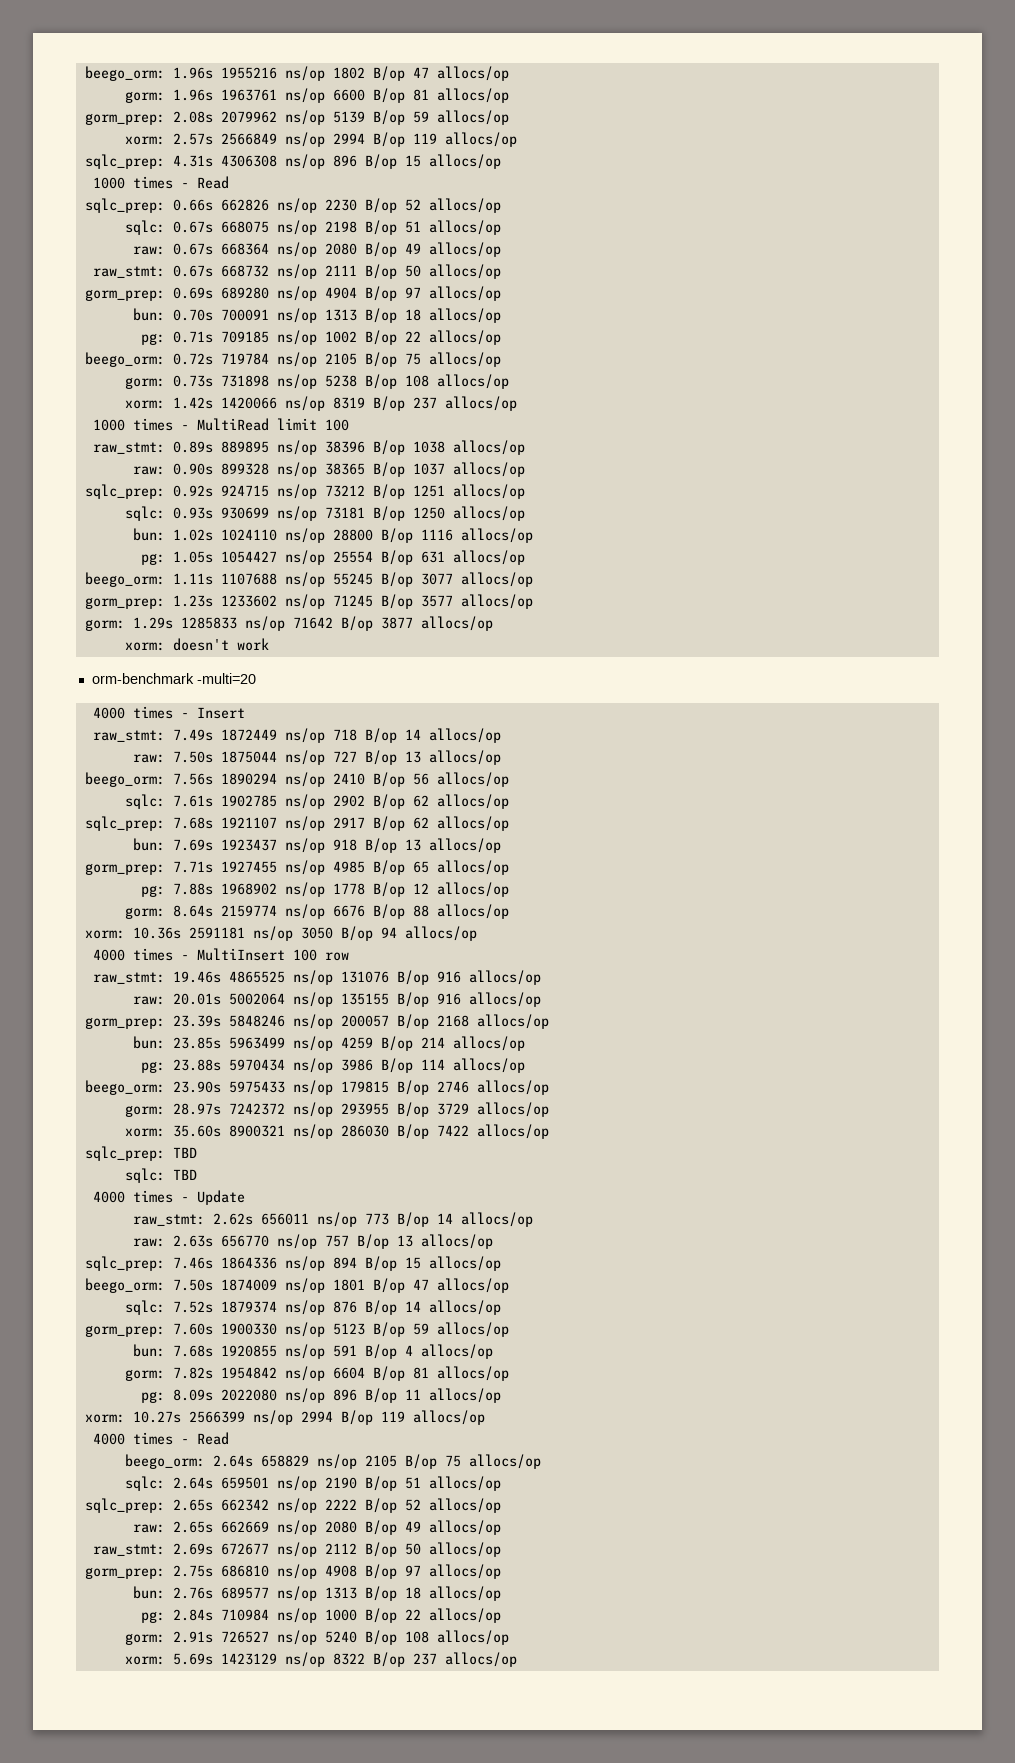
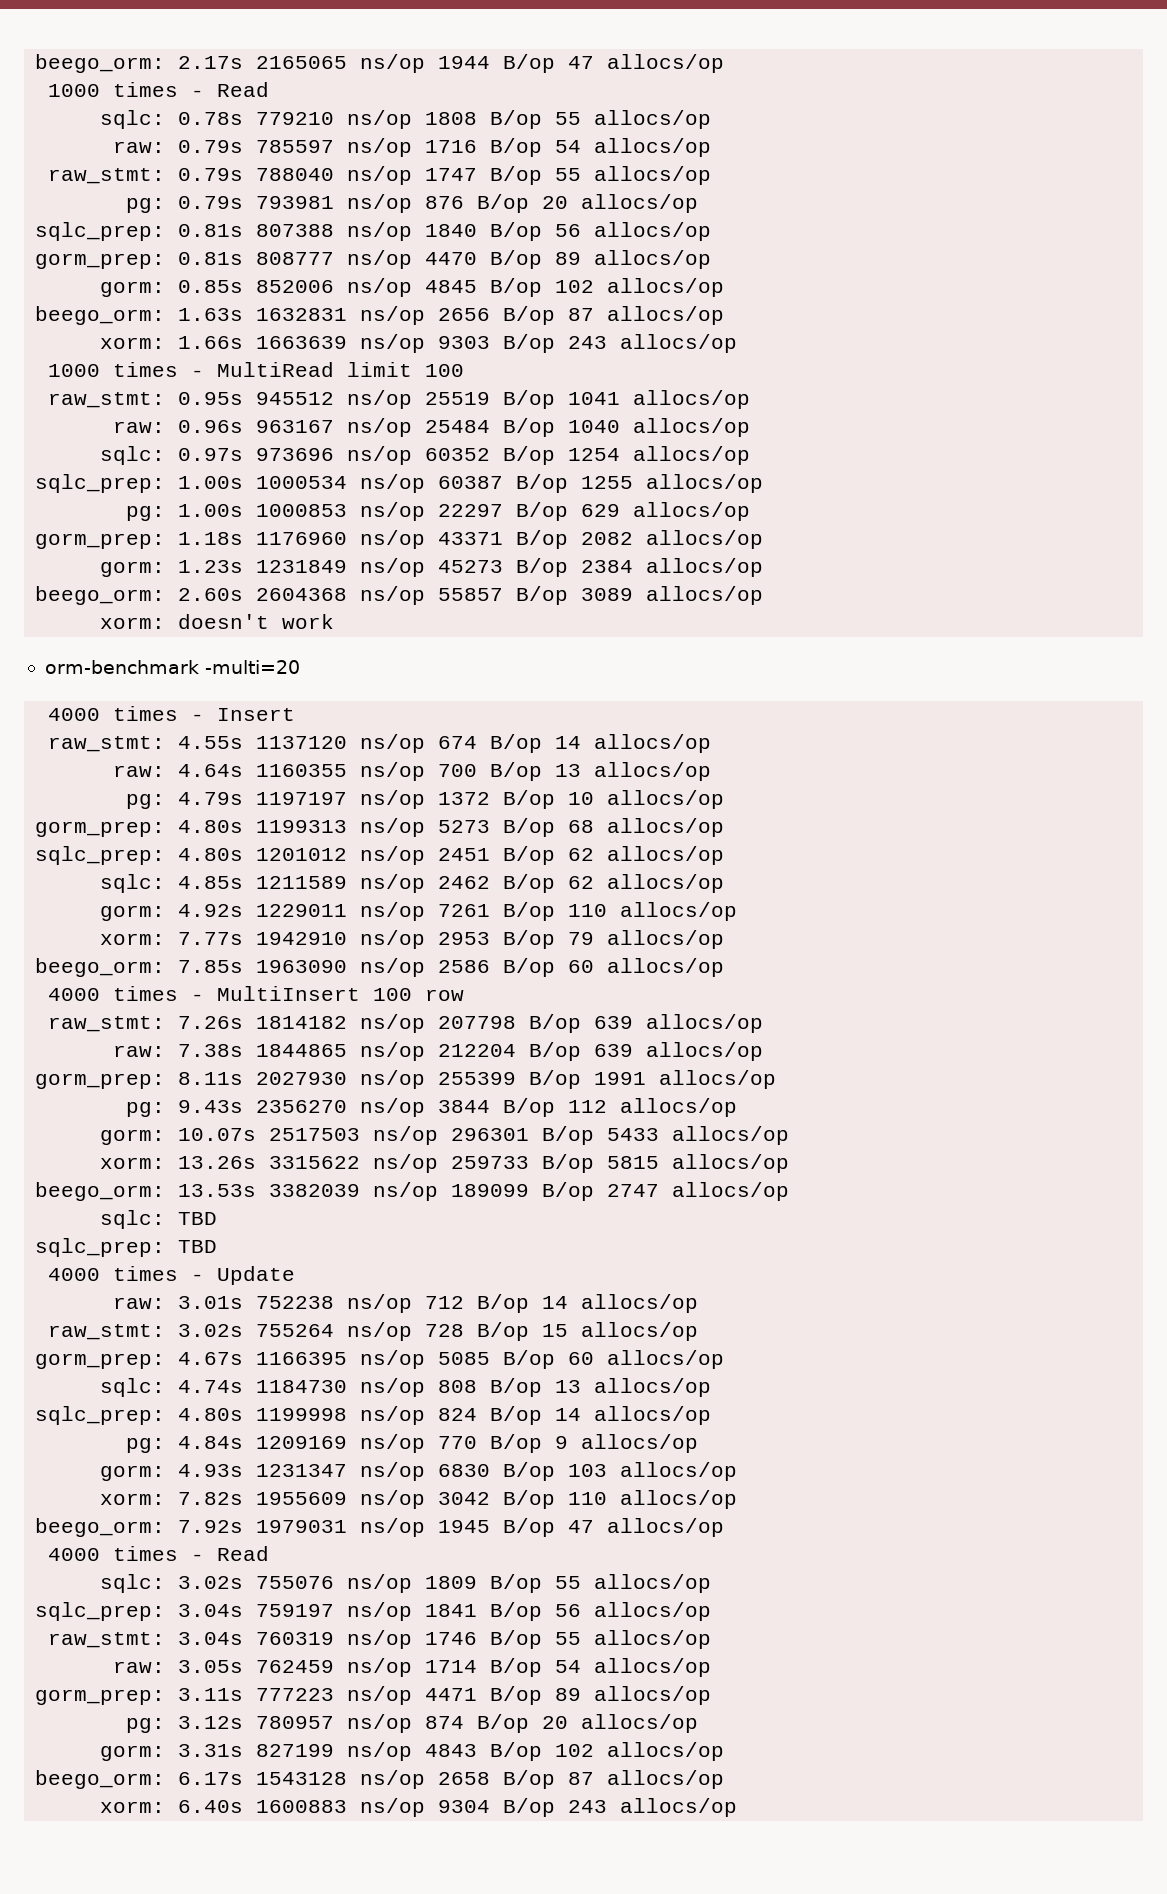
- beego_orm: 1.96s 1955216 ns/op 1802 B/op 47 allocs/op
- gorm: 1.96s 1963761 ns/op 6600 B/op 81 allocs/op
- gorm_prep: 2.08s 2079962 ns/op 5139 B/op 59 allocs/op
- xorm: 2.57s 2566849 ns/op 2994 B/op 119 allocs/op
- sqlc_prep: 4.31s 4306308 ns/op 896 B/op 15 allocs/op
+ beego_orm: 2.17s 2165065 ns/op 1944 B/op 47 allocs/op
  1000 times - Read
- sqlc_prep: 0.66s 662826 ns/op 2230 B/op 52 allocs/op
- sqlc: 0.67s 668075 ns/op 2198 B/op 51 allocs/op
- raw: 0.67s 668364 ns/op 2080 B/op 49 allocs/op
- raw_stmt: 0.67s 668732 ns/op 2111 B/op 50 allocs/op
- gorm_prep: 0.69s 689280 ns/op 4904 B/op 97 allocs/op
- bun: 0.70s 700091 ns/op 1313 B/op 18 allocs/op
- pg: 0.71s 709185 ns/op 1002 B/op 22 allocs/op
- beego_orm: 0.72s 719784 ns/op 2105 B/op 75 allocs/op
- gorm: 0.73s 731898 ns/op 5238 B/op 108 allocs/op
- xorm: 1.42s 1420066 ns/op 8319 B/op 237 allocs/op
+ sqlc: 0.78s 779210 ns/op 1808 B/op 55 allocs/op
+ raw: 0.79s 785597 ns/op 1716 B/op 54 allocs/op
+ raw_stmt: 0.79s 788040 ns/op 1747 B/op 55 allocs/op
+ pg: 0.79s 793981 ns/op 876 B/op 20 allocs/op
+ sqlc_prep: 0.81s 807388 ns/op 1840 B/op 56 allocs/op
+ gorm_prep: 0.81s 808777 ns/op 4470 B/op 89 allocs/op
+ gorm: 0.85s 852006 ns/op 4845 B/op 102 allocs/op
+ beego_orm: 1.63s 1632831 ns/op 2656 B/op 87 allocs/op
+ xorm: 1.66s 1663639 ns/op 9303 B/op 243 allocs/op
- raw_stmt: 0.89s 889895 ns/op 38396 B/op 1038 allocs/op
- raw: 0.90s 899328 ns/op 38365 B/op 1037 allocs/op
- sqlc_prep: 0.92s 924715 ns/op 73212 B/op 1251 allocs/op
- sqlc: 0.93s 930699 ns/op 73181 B/op 1250 allocs/op
- bun: 1.02s 1024110 ns/op 28800 B/op 1116 allocs/op
- pg: 1.05s 1054427 ns/op 25554 B/op 631 allocs/op
- beego_orm: 1.11s 1107688 ns/op 55245 B/op 3077 allocs/op
- gorm_prep: 1.23s 1233602 ns/op 71245 B/op 3577 allocs/op
- gorm: 1.29s 1285833 ns/op 71642 B/op 3877 allocs/op
+ raw_stmt: 0.95s 945512 ns/op 25519 B/op 1041 allocs/op
+ raw: 0.96s 963167 ns/op 25484 B/op 1040 allocs/op
+ sqlc: 0.97s 973696 ns/op 60352 B/op 1254 allocs/op
+ sqlc_prep: 1.00s 1000534 ns/op 60387 B/op 1255 allocs/op
+ pg: 1.00s 1000853 ns/op 22297 B/op 629 allocs/op
+ gorm_prep: 1.18s 1176960 ns/op 43371 B/op 2082 allocs/op
+ gorm: 1.23s 1231849 ns/op 45273 B/op 2384 allocs/op
+ beego_orm: 2.60s 2604368 ns/op 55857 B/op 3089 allocs/op
- raw_stmt: 7.49s 1872449 ns/op 718 B/op 14 allocs/op
- raw: 7.50s 1875044 ns/op 727 B/op 13 allocs/op
- beego_orm: 7.56s 1890294 ns/op 2410 B/op 56 allocs/op
- sqlc: 7.61s 1902785 ns/op 2902 B/op 62 allocs/op
- sqlc_prep: 7.68s 1921107 ns/op 2917 B/op 62 allocs/op
- bun: 7.69s 1923437 ns/op 918 B/op 13 allocs/op
- gorm_prep: 7.71s 1927455 ns/op 4985 B/op 65 allocs/op
- pg: 7.88s 1968902 ns/op 1778 B/op 12 allocs/op
- gorm: 8.64s 2159774 ns/op 6676 B/op 88 allocs/op
- xorm: 10.36s 2591181 ns/op 3050 B/op 94 allocs/op
+ raw_stmt: 4.55s 1137120 ns/op 674 B/op 14 allocs/op
+ raw: 4.64s 1160355 ns/op 700 B/op 13 allocs/op
+ pg: 4.79s 1197197 ns/op 1372 B/op 10 allocs/op
+ gorm_prep: 4.80s 1199313 ns/op 5273 B/op 68 allocs/op
+ sqlc_prep: 4.80s 1201012 ns/op 2451 B/op 62 allocs/op
+ sqlc: 4.85s 1211589 ns/op 2462 B/op 62 allocs/op
+ gorm: 4.92s 1229011 ns/op 7261 B/op 110 allocs/op
+ xorm: 7.77s 1942910 ns/op 2953 B/op 79 allocs/op
+ beego_orm: 7.85s 1963090 ns/op 2586 B/op 60 allocs/op
- raw_stmt: 19.46s 4865525 ns/op 131076 B/op 916 allocs/op
- raw: 20.01s 5002064 ns/op 135155 B/op 916 allocs/op
- gorm_prep: 23.39s 5848246 ns/op 200057 B/op 2168 allocs/op
- bun: 23.85s 5963499 ns/op 4259 B/op 214 allocs/op
- pg: 23.88s 5970434 ns/op 3986 B/op 114 allocs/op
- beego_orm: 23.90s 5975433 ns/op 179815 B/op 2746 allocs/op
- gorm: 28.97s 7242372 ns/op 293955 B/op 3729 allocs/op
- xorm: 35.60s 8900321 ns/op 286030 B/op 7422 allocs/op
+ raw_stmt: 7.26s 1814182 ns/op 207798 B/op 639 allocs/op
+ raw: 7.38s 1844865 ns/op 212204 B/op 639 allocs/op
+ gorm_prep: 8.11s 2027930 ns/op 255399 B/op 1991 allocs/op
+ pg: 9.43s 2356270 ns/op 3844 B/op 112 allocs/op
+ gorm: 10.07s 2517503 ns/op 296301 B/op 5433 allocs/op
+ xorm: 13.26s 3315622 ns/op 259733 B/op 5815 allocs/op
+ beego_orm: 13.53s 3382039 ns/op 189099 B/op 2747 allocs/op
+ sqlc: TBD
- sqlc: TBD
- raw_stmt: 2.62s 656011 ns/op 773 B/op 14 allocs/op
- raw: 2.63s 656770 ns/op 757 B/op 13 allocs/op
- sqlc_prep: 7.46s 1864336 ns/op 894 B/op 15 allocs/op
- beego_orm: 7.50s 1874009 ns/op 1801 B/op 47 allocs/op
- sqlc: 7.52s 1879374 ns/op 876 B/op 14 allocs/op
- gorm_prep: 7.60s 1900330 ns/op 5123 B/op 59 allocs/op
- bun: 7.68s 1920855 ns/op 591 B/op 4 allocs/op
- gorm: 7.82s 1954842 ns/op 6604 B/op 81 allocs/op
- pg: 8.09s 2022080 ns/op 896 B/op 11 allocs/op
- xorm: 10.27s 2566399 ns/op 2994 B/op 119 allocs/op
+ raw: 3.01s 752238 ns/op 712 B/op 14 allocs/op
+ raw_stmt: 3.02s 755264 ns/op 728 B/op 15 allocs/op
+ gorm_prep: 4.67s 1166395 ns/op 5085 B/op 60 allocs/op
+ sqlc: 4.74s 1184730 ns/op 808 B/op 13 allocs/op
+ sqlc_prep: 4.80s 1199998 ns/op 824 B/op 14 allocs/op
+ pg: 4.84s 1209169 ns/op 770 B/op 9 allocs/op
+ gorm: 4.93s 1231347 ns/op 6830 B/op 103 allocs/op
+ xorm: 7.82s 1955609 ns/op 3042 B/op 110 allocs/op
+ beego_orm: 7.92s 1979031 ns/op 1945 B/op 47 allocs/op
- beego_orm: 2.64s 658829 ns/op 2105 B/op 75 allocs/op
- sqlc: 2.64s 659501 ns/op 2190 B/op 51 allocs/op
- sqlc_prep: 2.65s 662342 ns/op 2222 B/op 52 allocs/op
- raw: 2.65s 662669 ns/op 2080 B/op 49 allocs/op
- raw_stmt: 2.69s 672677 ns/op 2112 B/op 50 allocs/op
- gorm_prep: 2.75s 686810 ns/op 4908 B/op 97 allocs/op
- bun: 2.76s 689577 ns/op 1313 B/op 18 allocs/op
- pg: 2.84s 710984 ns/op 1000 B/op 22 allocs/op
- gorm: 2.91s 726527 ns/op 5240 B/op 108 allocs/op
- xorm: 5.69s 1423129 ns/op 8322 B/op 237 allocs/op
+ sqlc: 3.02s 755076 ns/op 1809 B/op 55 allocs/op
+ sqlc_prep: 3.04s 759197 ns/op 1841 B/op 56 allocs/op
+ raw_stmt: 3.04s 760319 ns/op 1746 B/op 55 allocs/op
+ raw: 3.05s 762459 ns/op 1714 B/op 54 allocs/op
+ gorm_prep: 3.11s 777223 ns/op 4471 B/op 89 allocs/op
+ pg: 3.12s 780957 ns/op 874 B/op 20 allocs/op
+ gorm: 3.31s 827199 ns/op 4843 B/op 102 allocs/op
+ beego_orm: 6.17s 1543128 ns/op 2658 B/op 87 allocs/op
+ xorm: 6.40s 1600883 ns/op 9304 B/op 243 allocs/op

